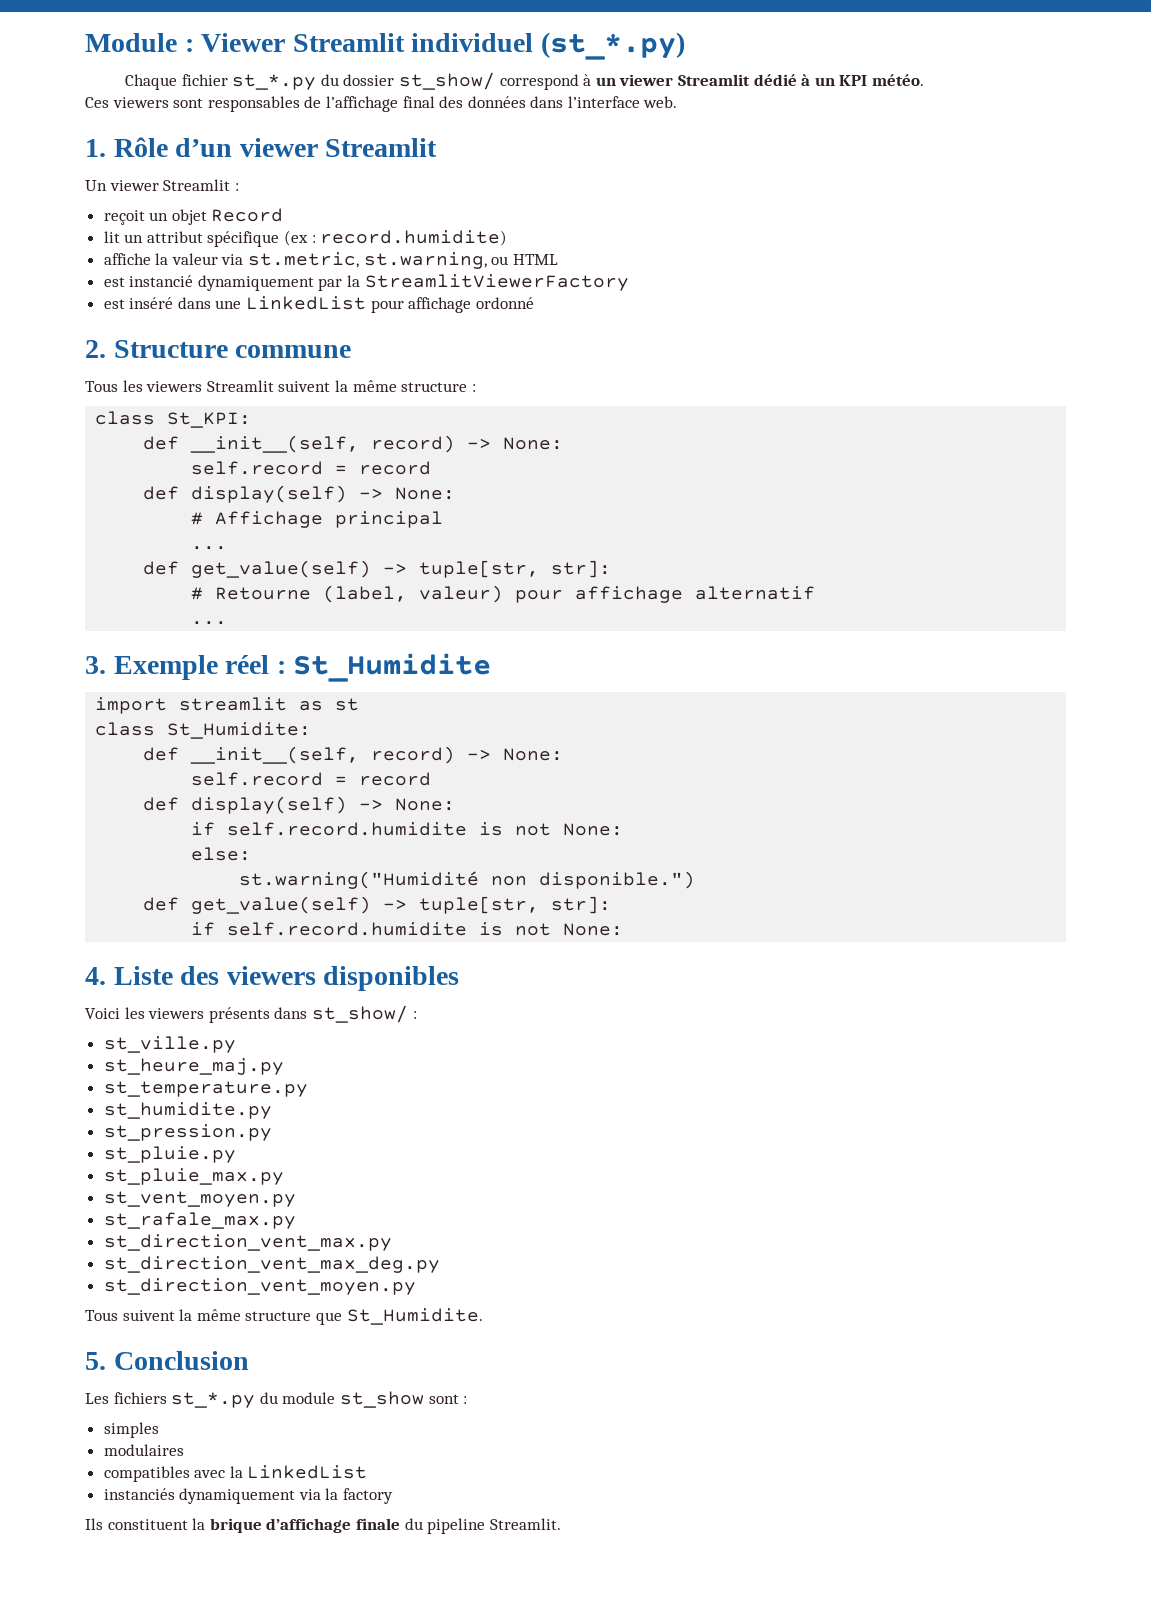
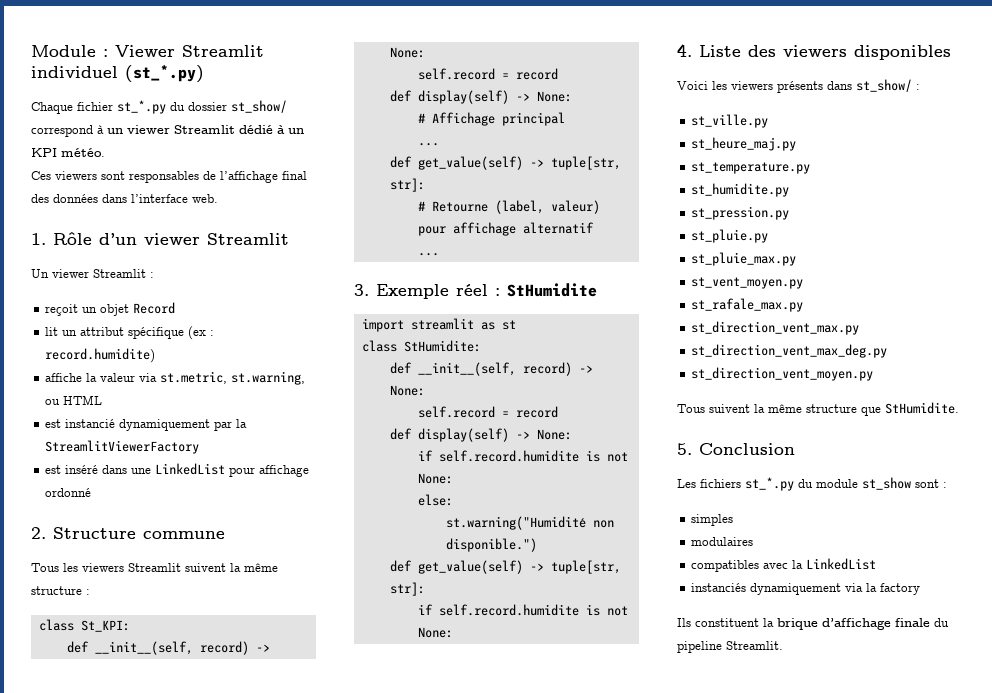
- 3. Exemple réel : St_Humidite
+ 3. Exemple réel : StHumidite
- class St_Humidite:
+ class StHumidite:
- Tous suivent la même structure que St_Humidite.
+ Tous suivent la même structure que StHumidite.

